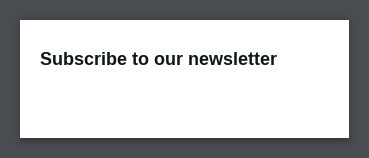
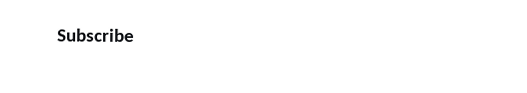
- Subscribe to our newsletter
+ Subscribe

